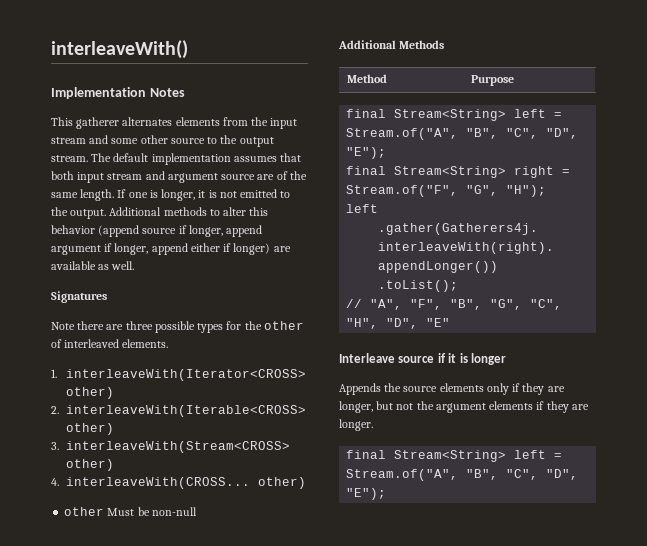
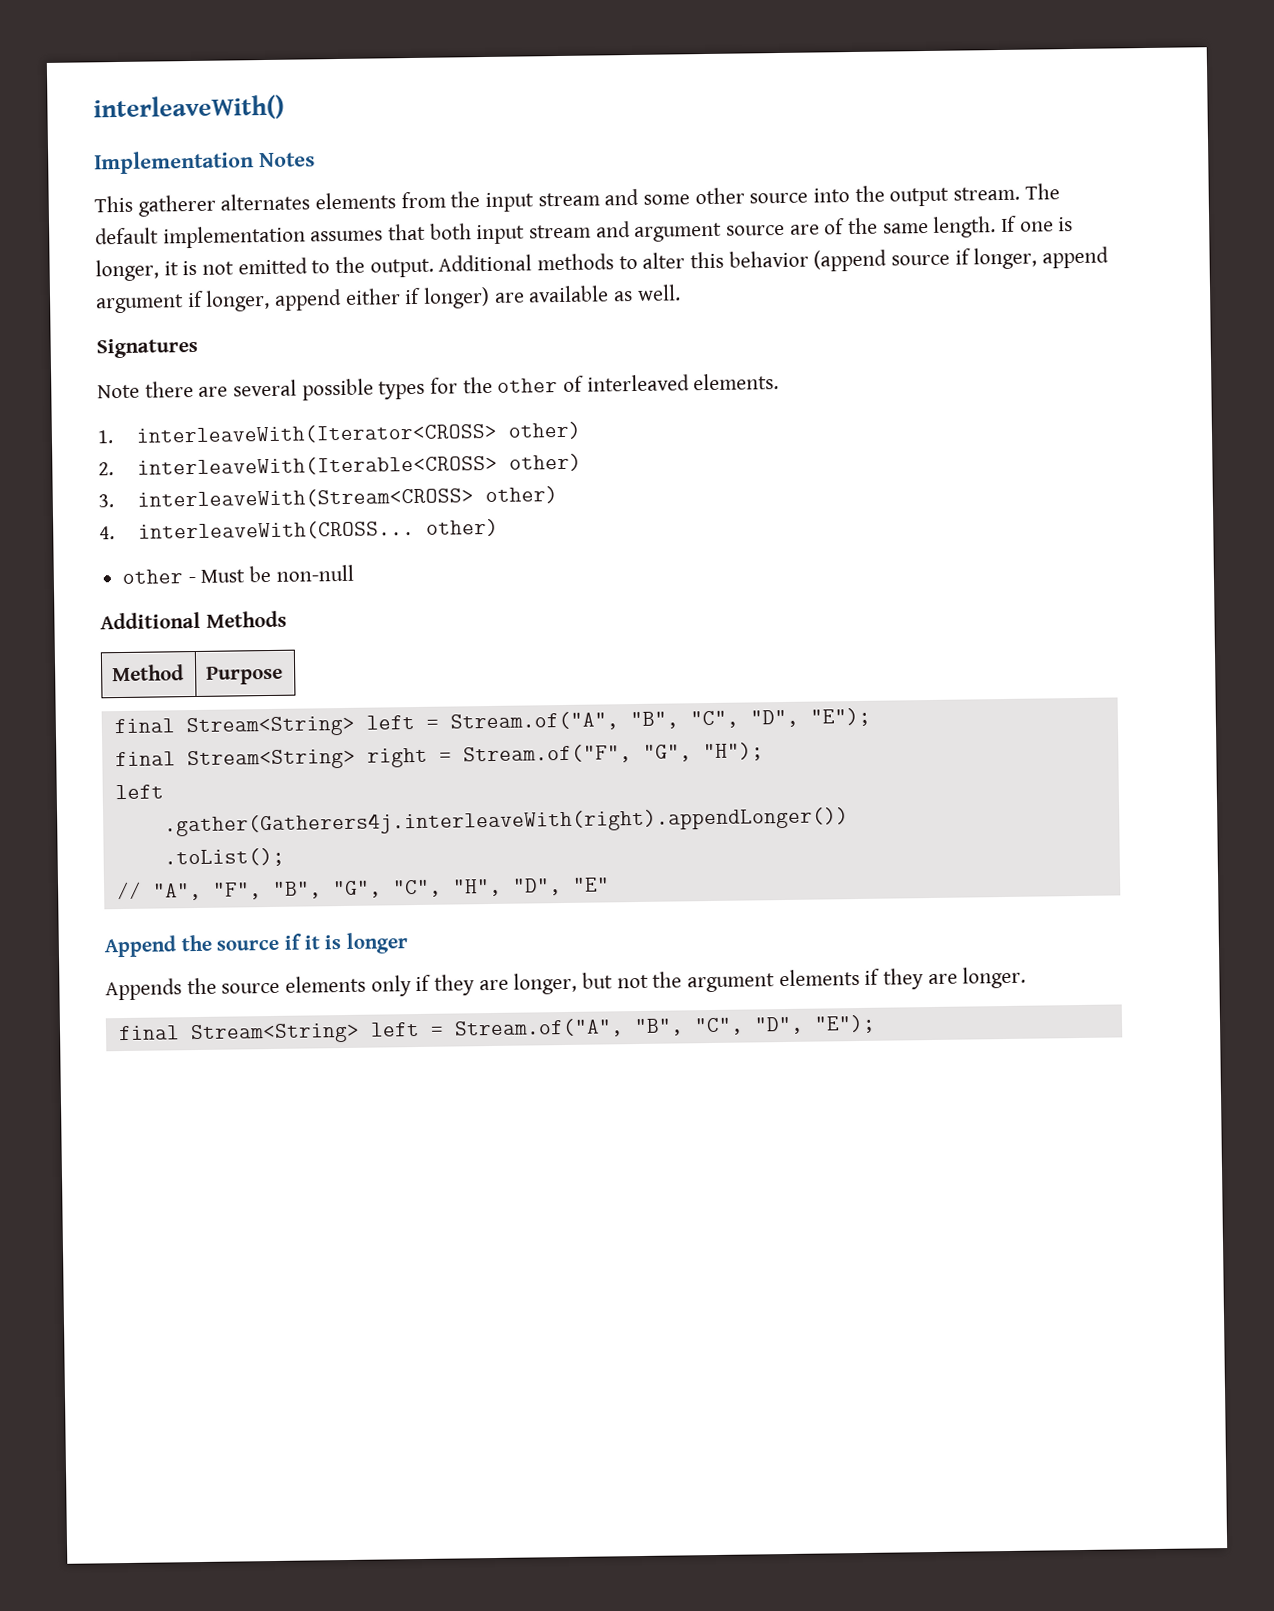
- This gatherer alternates elements from the input stream and some other source to the output stream.
+ This gatherer alternates elements from the input stream and some other source into the output stream.
- Note there are three possible types for the other of interleaved elements.
+ Note there are several possible types for the other of interleaved elements.
- other Must be non-null
+ other - Must be non-null
- Interleave source if it is longer
+ Append the source if it is longer

